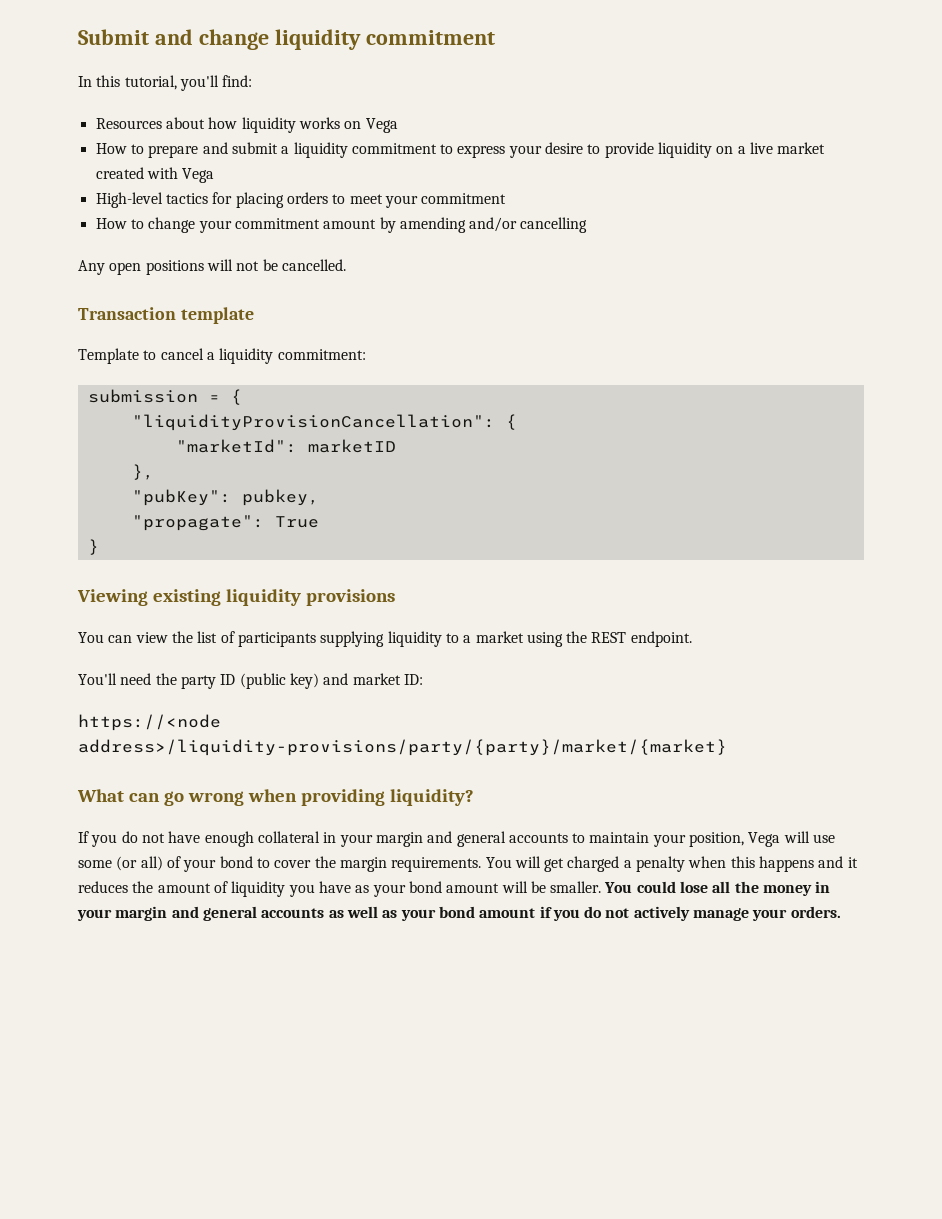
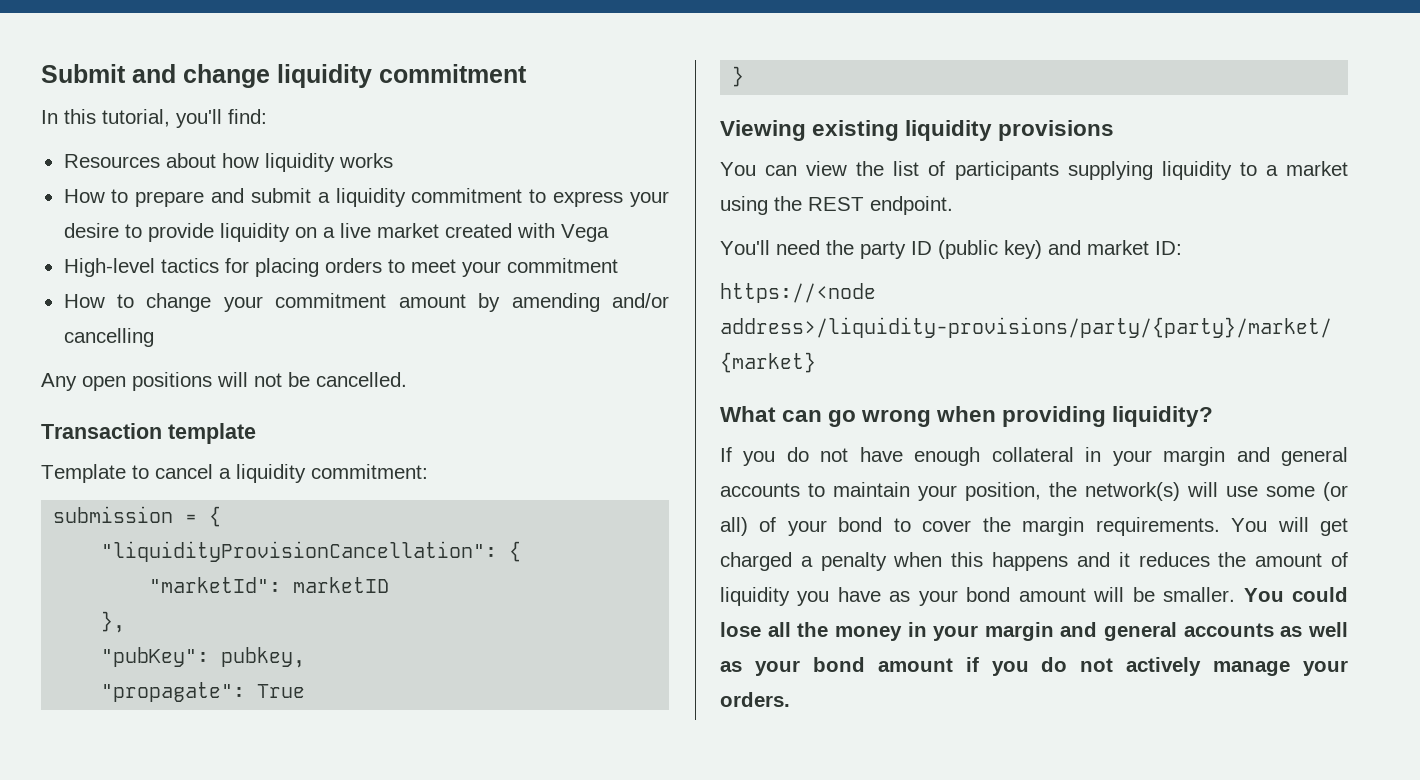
- Resources about how liquidity works on Vega
+ Resources about how liquidity works
- If you do not have enough collateral in your margin and general accounts to maintain your position, Vega will use some (or all) of your bond to cover the margin requirements.
+ If you do not have enough collateral in your margin and general accounts to maintain your position, the network(s) will use some (or all) of your bond to cover the margin requirements.

